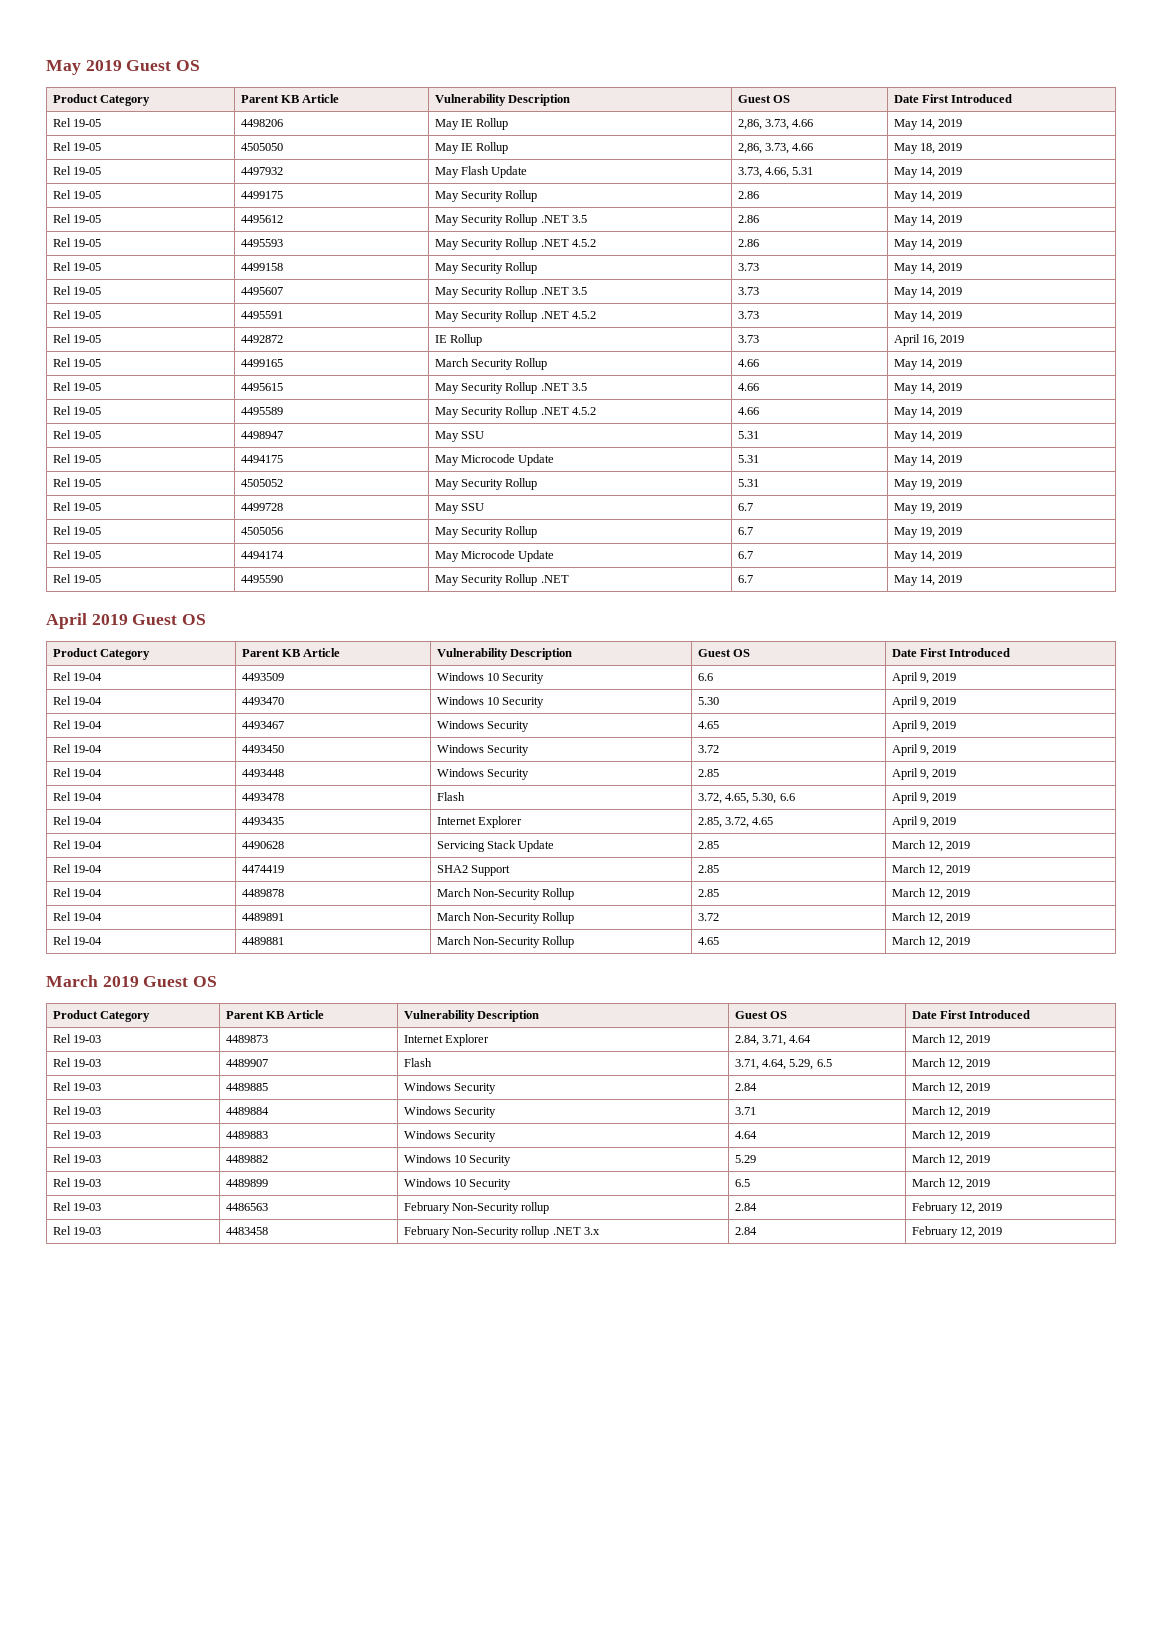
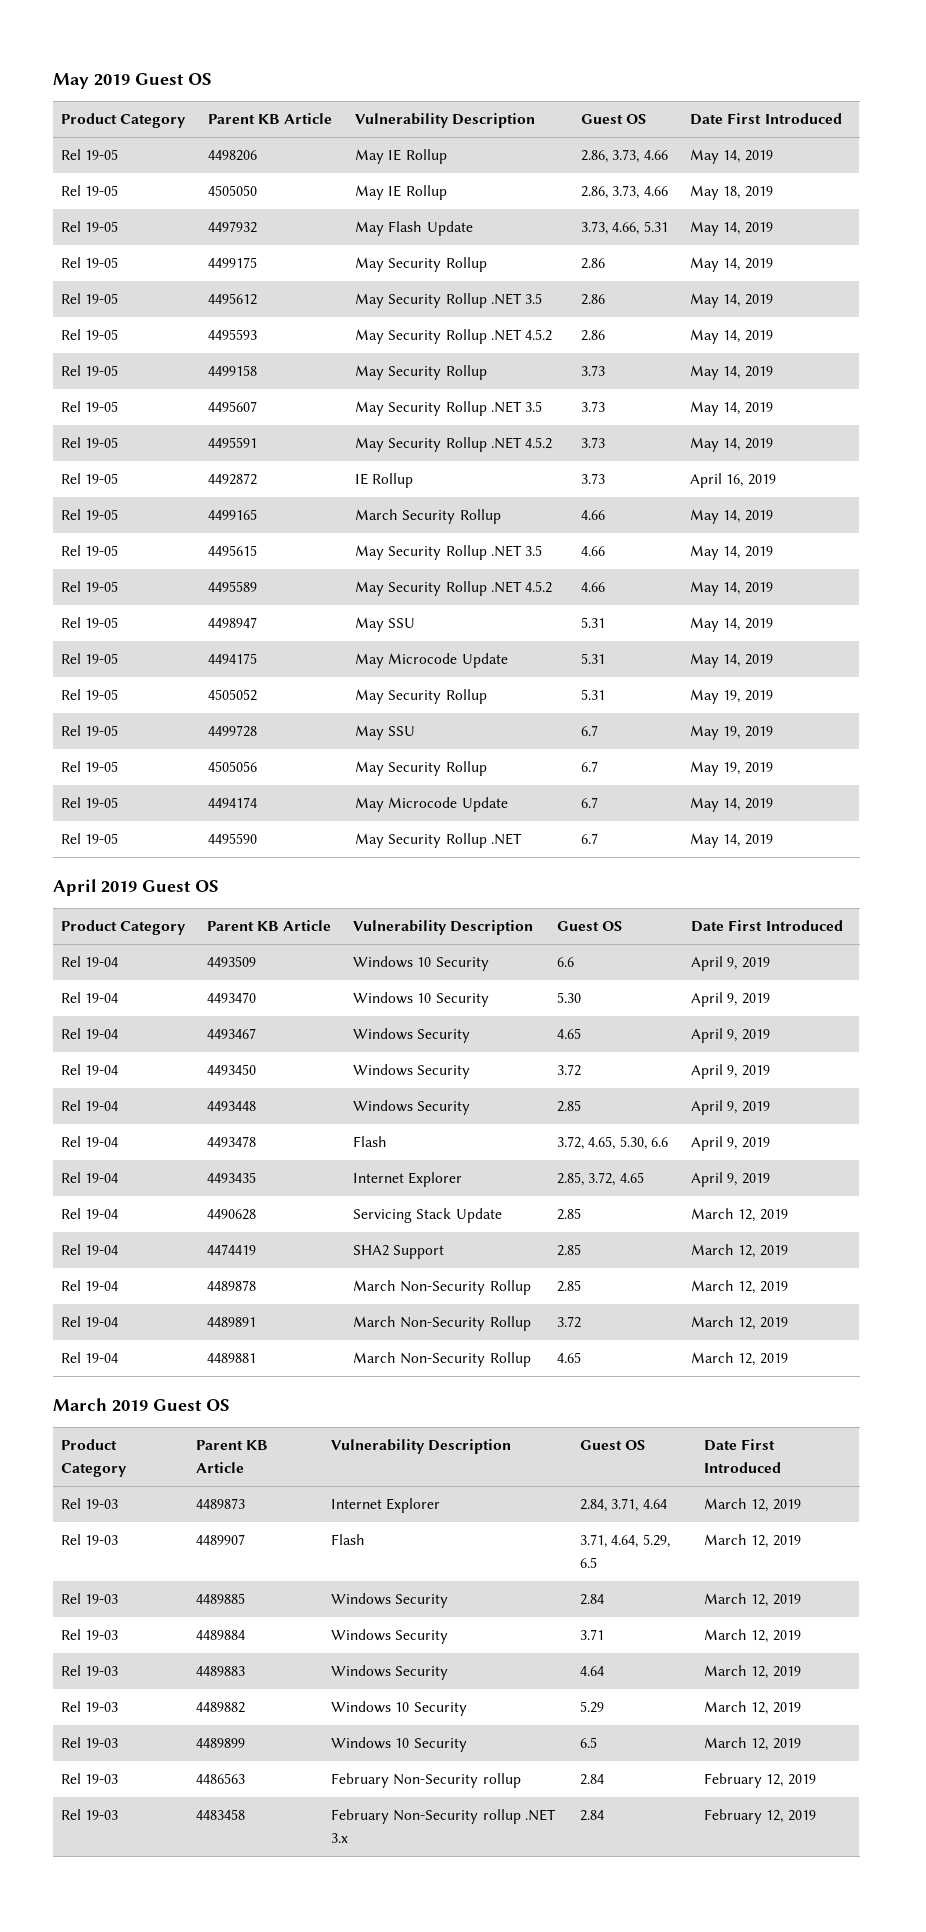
- Rel 19-05 | 4498206 | May IE Rollup | 2,86, 3.73, 4.66 | May 14, 2019
+ Rel 19-05 | 4498206 | May IE Rollup | 2.86, 3.73, 4.66 | May 14, 2019
- Rel 19-05 | 4505050 | May IE Rollup | 2,86, 3.73, 4.66 | May 18, 2019
+ Rel 19-05 | 4505050 | May IE Rollup | 2.86, 3.73, 4.66 | May 18, 2019

